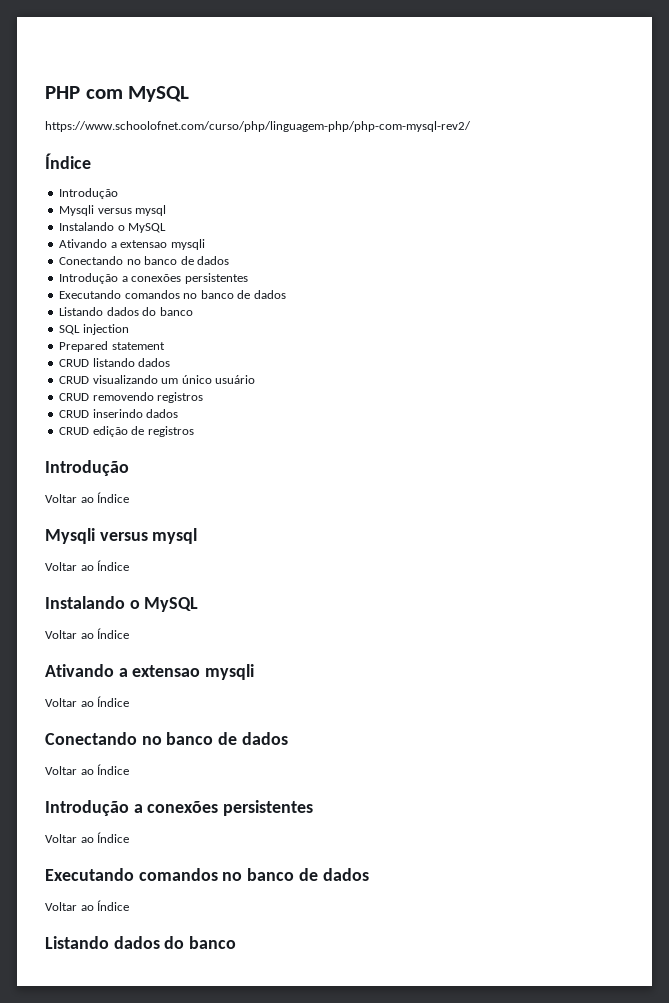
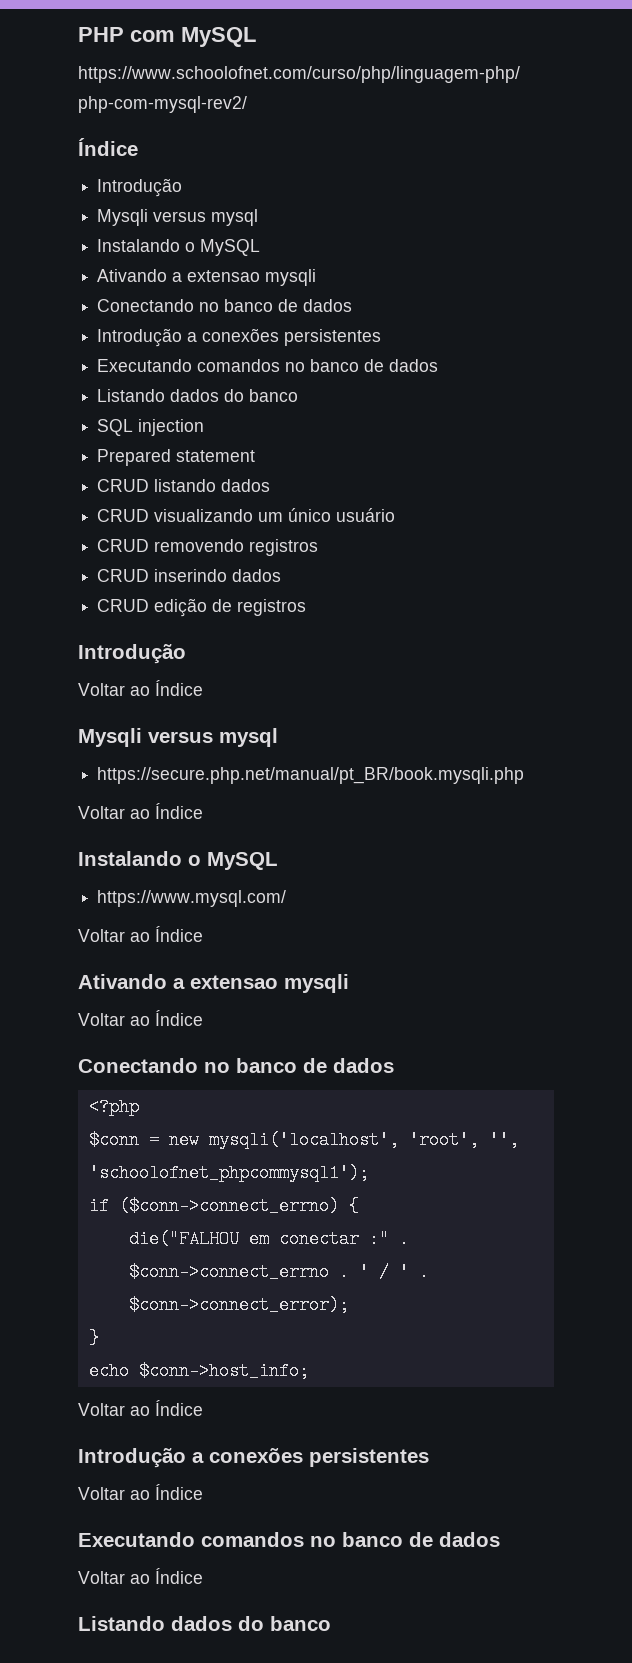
+ https://secure.php.net/manual/pt_BR/book.mysqli.php
+ https://www.mysql.com/
+ <?php
+ $conn = new mysqli('localhost', 'root', '', 'schoolofnet_phpcommysql1');
+ if ($conn->connect_errno) {
+ die("FALHOU em conectar :" . $conn->connect_errno . ' / ' . $conn->connect_error);
+ }
+ echo $conn->host_info;

